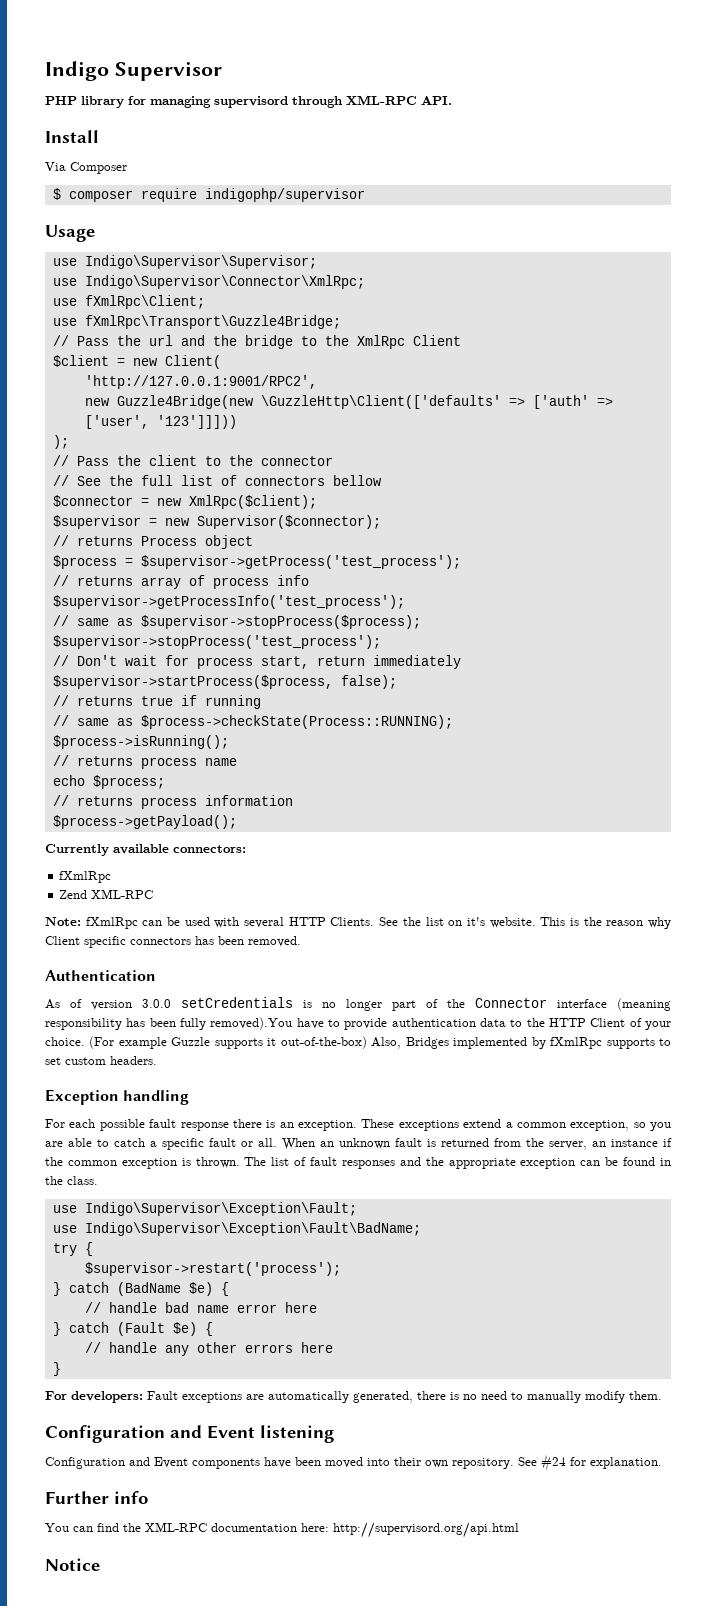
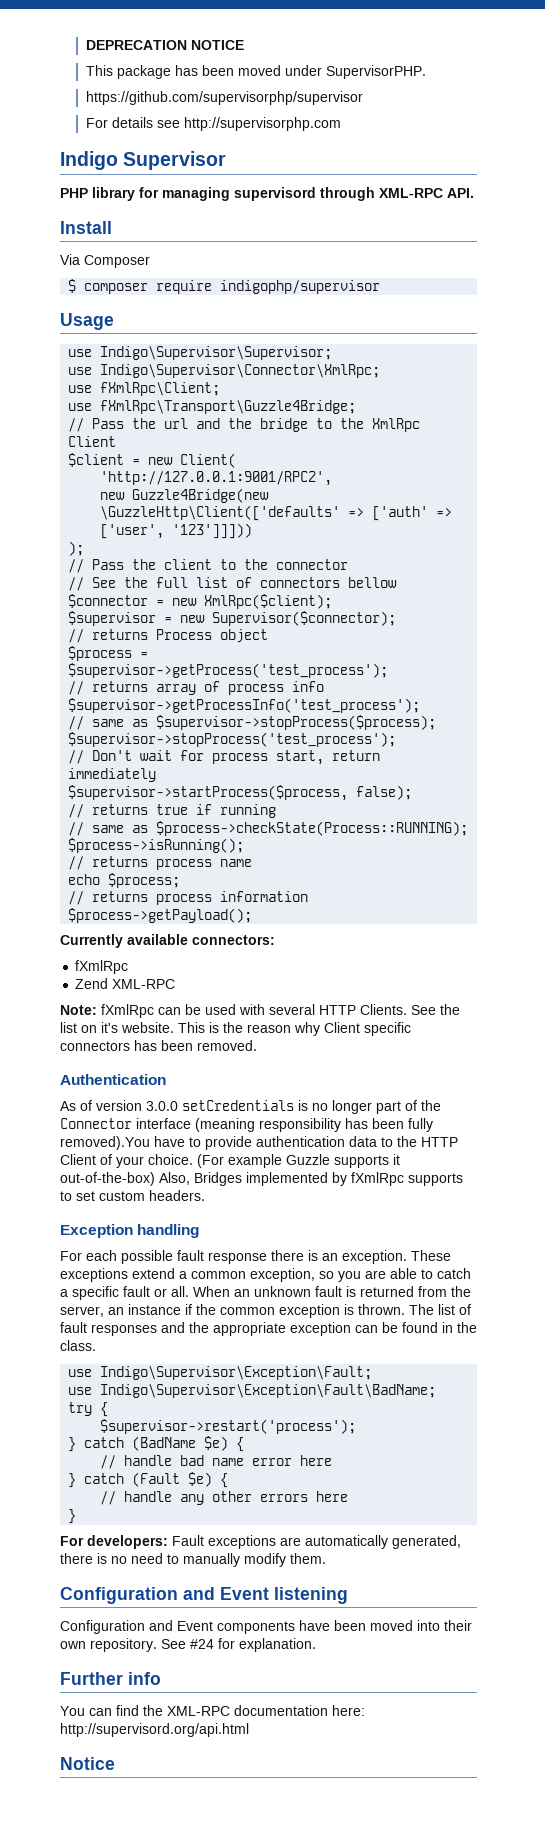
+ DEPRECATION NOTICE
+ This package has been moved under SupervisorPHP.
+ https://github.com/supervisorphp/supervisor
+ For details see http://supervisorphp.com

